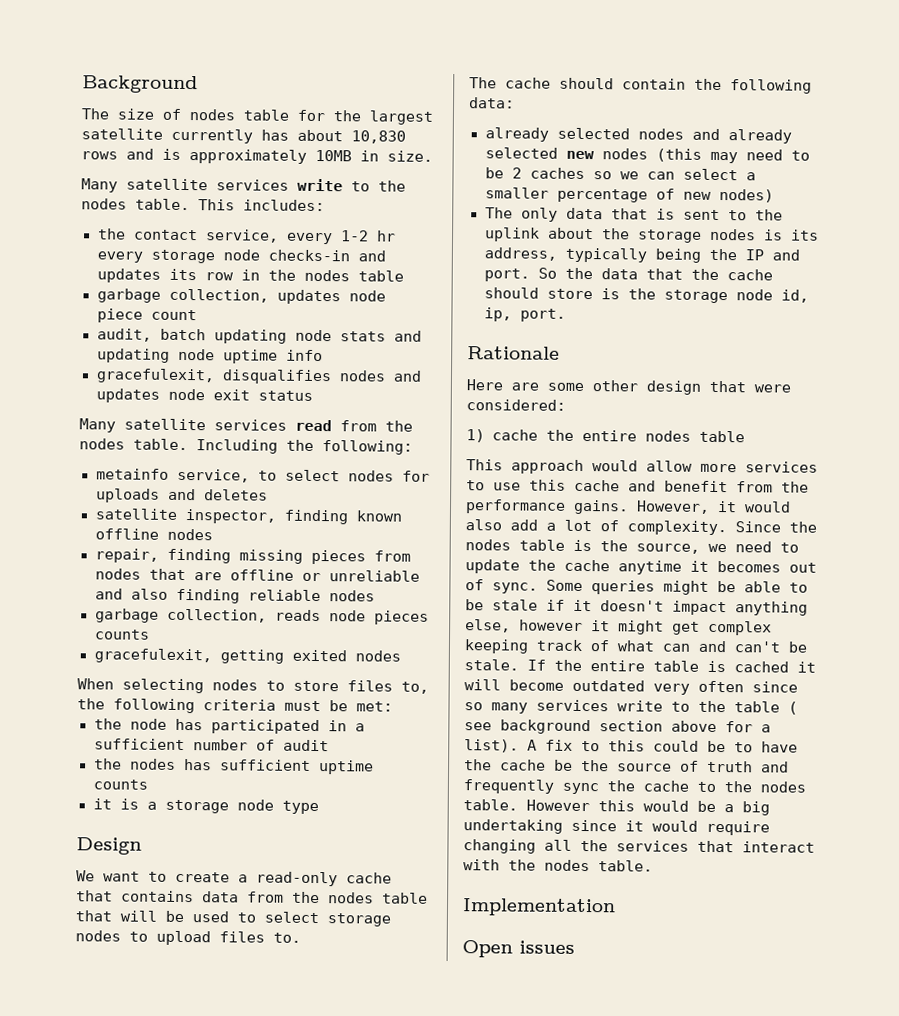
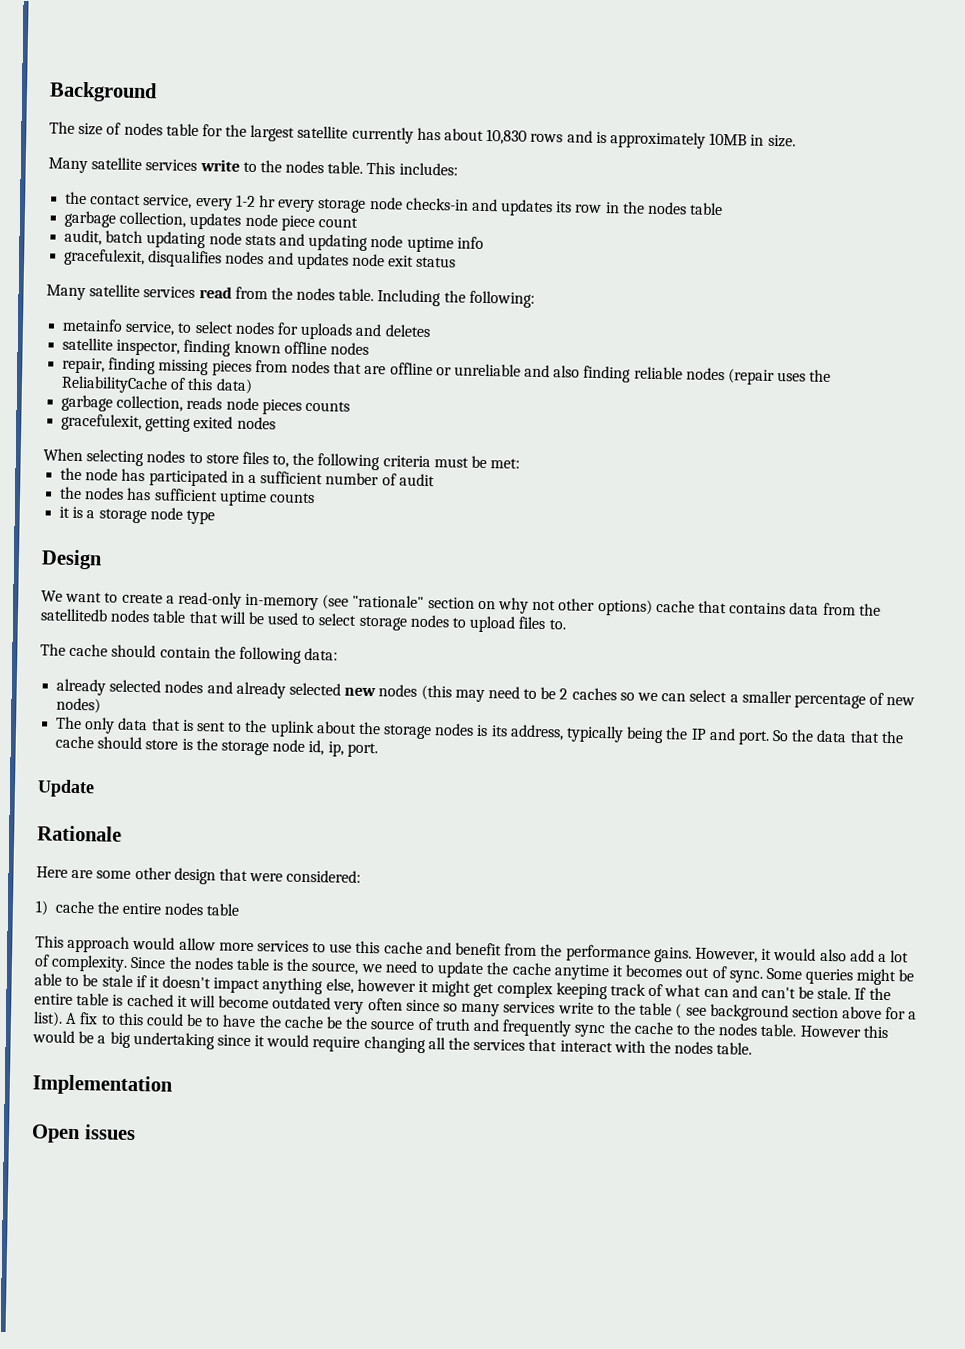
- repair, finding missing pieces from nodes that are offline or unreliable and also finding reliable nodes
+ repair, finding missing pieces from nodes that are offline or unreliable and also finding reliable nodes (repair uses the ReliabilityCache of this data)
- We want to create a read-only cache that contains data from the nodes table that will be used to select storage nodes to upload files to.
+ We want to create a read-only in-memory (see "rationale" section on why not other options) cache that contains data from the satellitedb nodes table that will be used to select storage nodes to upload files to.
+ Update

